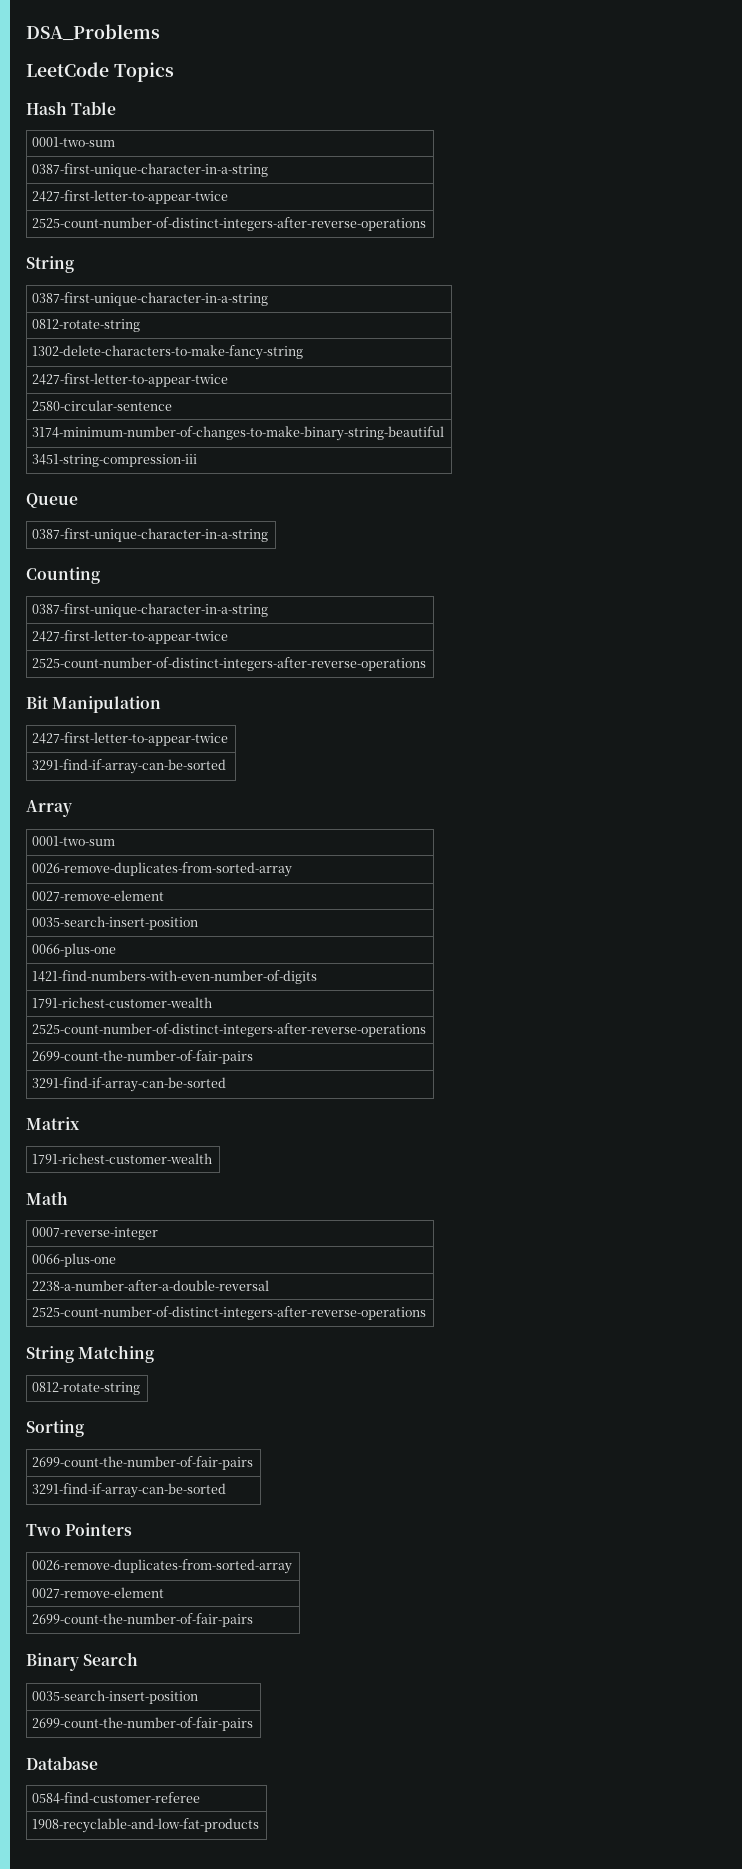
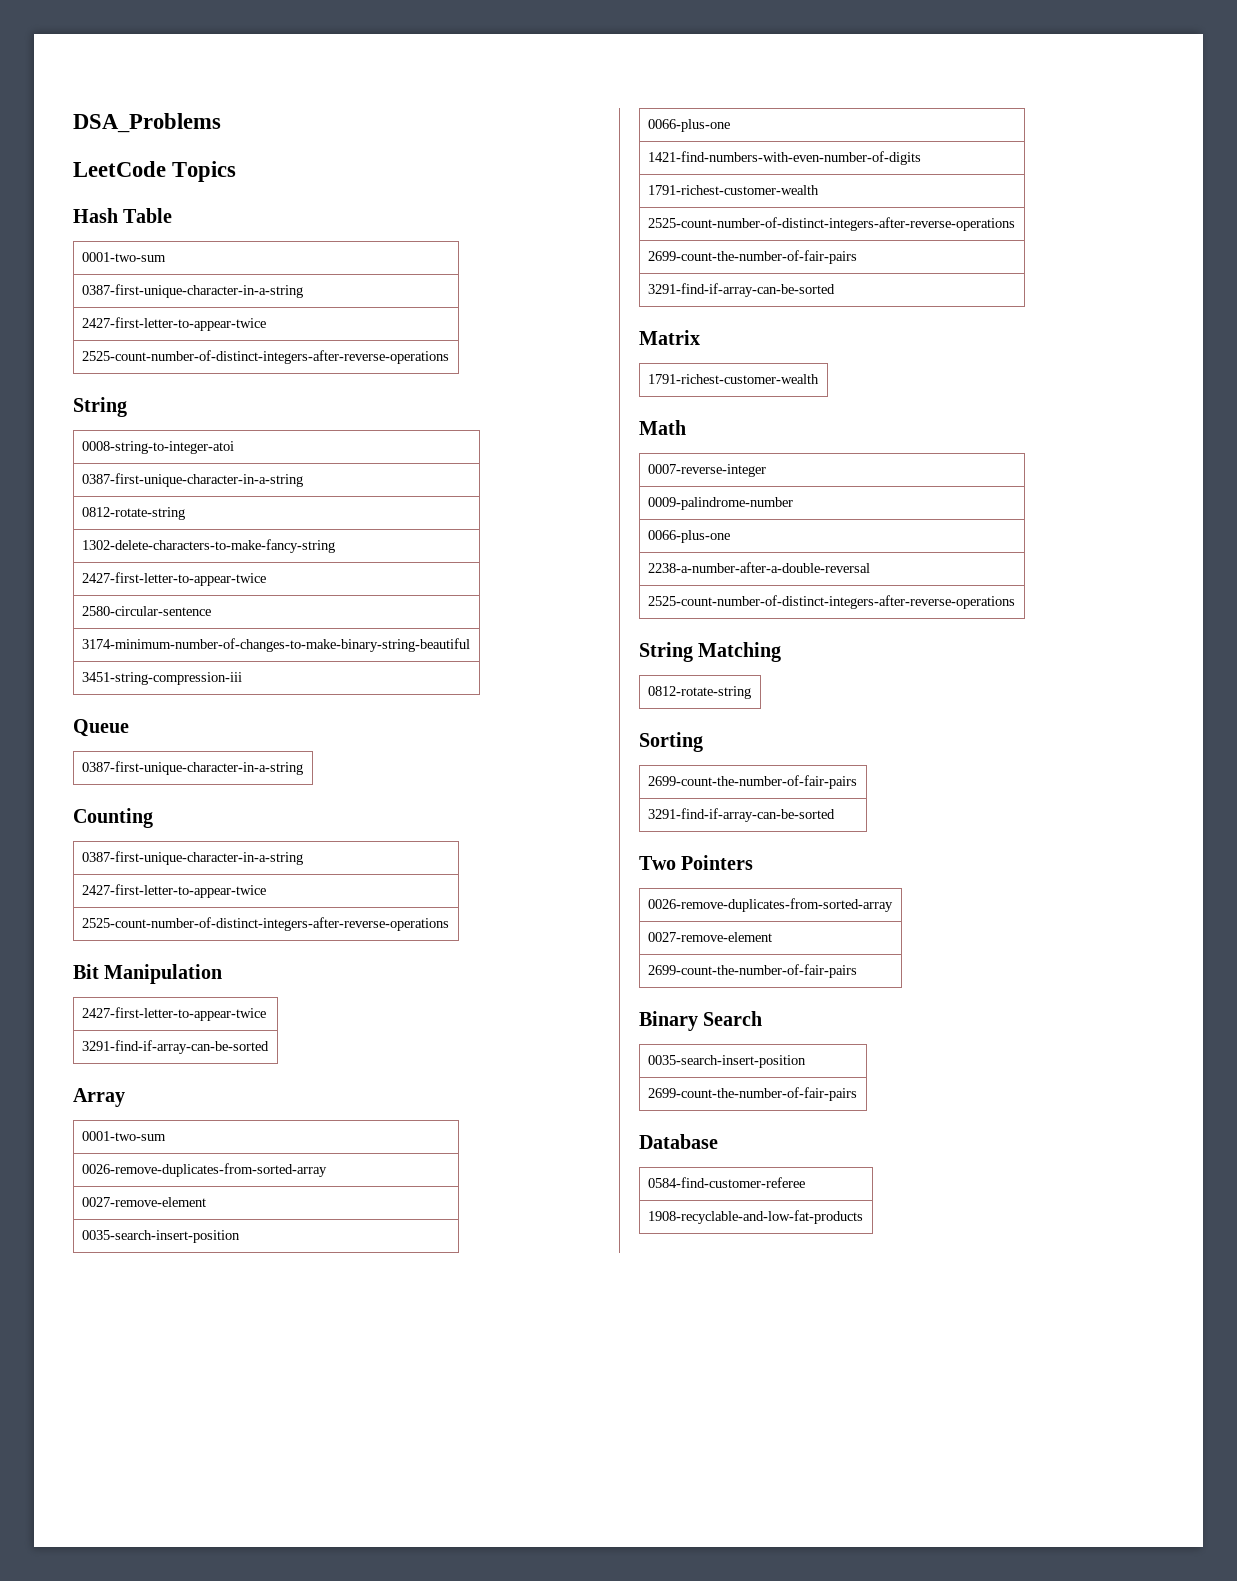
+ 0008-string-to-integer-atoi
+ 0009-palindrome-number

